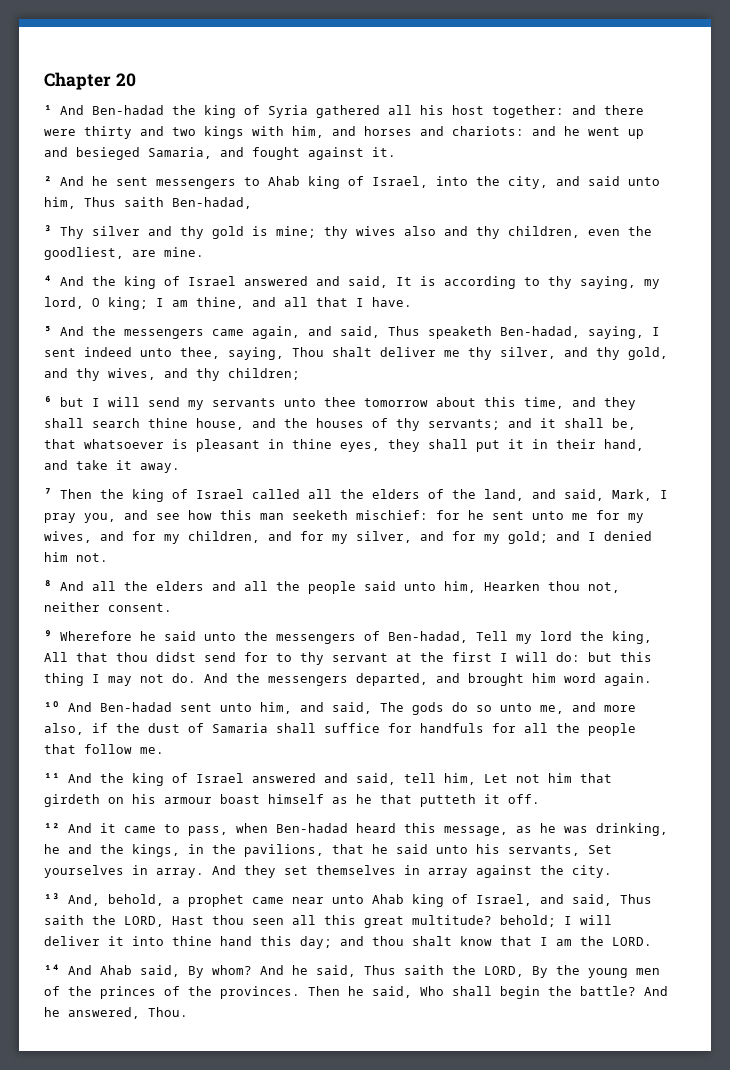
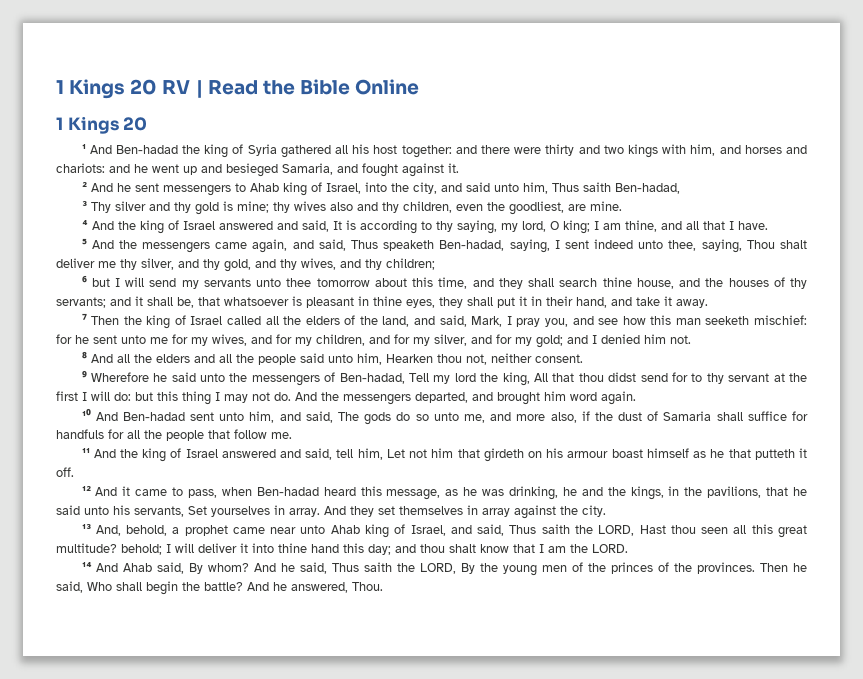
- Chapter 20
+ 1 Kings 20 RV | Read the Bible Online
+ 1 Kings 20

